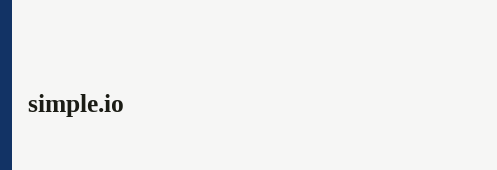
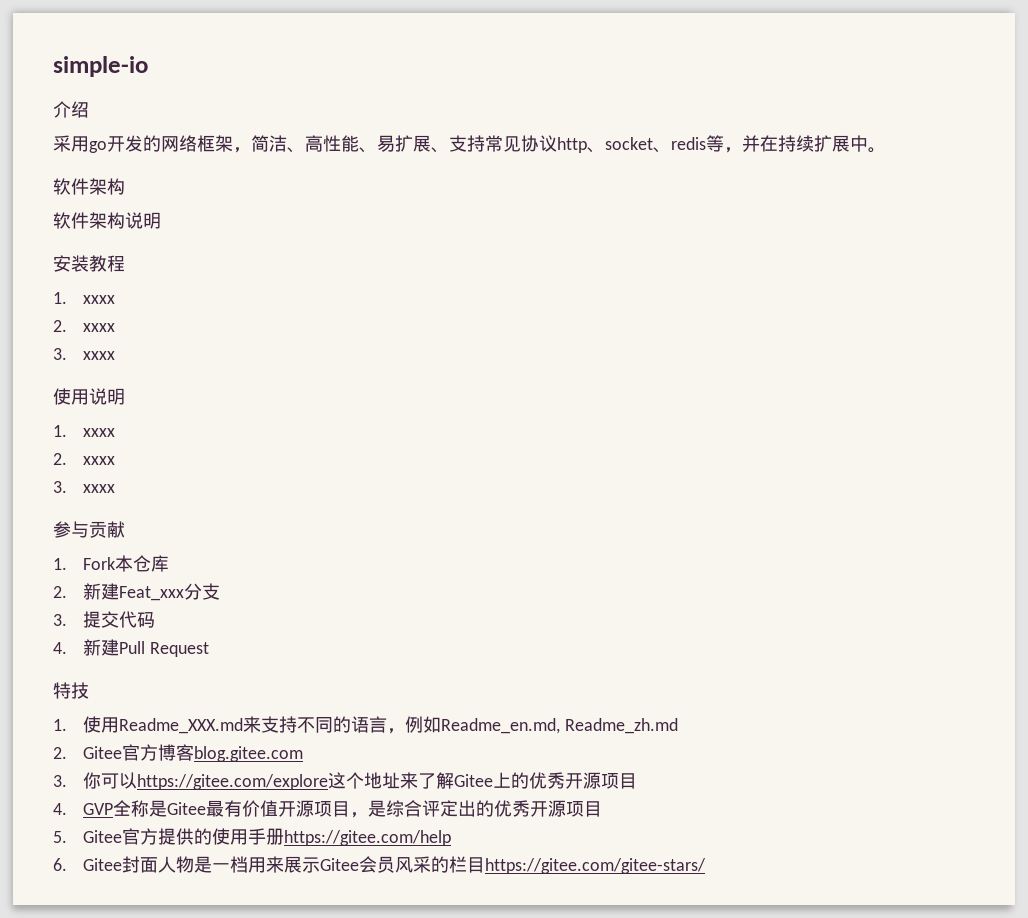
- simple.io
+ simple-io
+ 介绍
+ 采用go开发的网络框架，简洁、高性能、易扩展、支持常见协议http、socket、redis等，并在持续扩展中。
+ 软件架构
+ 软件架构说明
+ 安装教程
+ 1. xxxx
+ 2. xxxx
+ 3. xxxx
+ 使用说明
+ 1. xxxx
+ 2. xxxx
+ 3. xxxx
+ 参与贡献
+ 1. Fork本仓库
+ 2.新建Feat_xxx分支
+ 3.提交代码
+ 4.新建Pull Request
+ 特技
+ 1.使用Readme_XXX.md来支持不同的语言，例如Readme_en.md, Readme_zh.md
+ 2. Gitee官方博客blog.gitee.com
+ 3.你可以https://gitee.com/explore这个地址来了解Gitee上的优秀开源项目
+ 4. GVP全称是Gitee最有价值开源项目，是综合评定出的优秀开源项目
+ 5. Gitee官方提供的使用手册https://gitee.com/help
+ 6. Gitee封面人物是一档用来展示Gitee会员风采的栏目https://gitee.com/gitee-stars/

